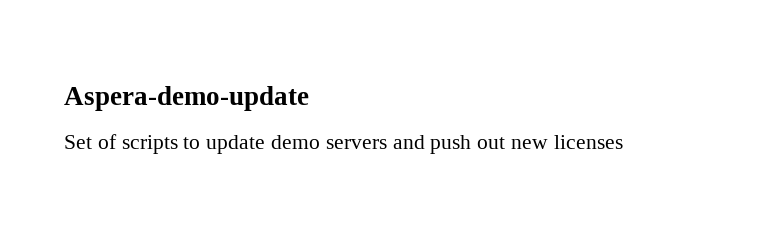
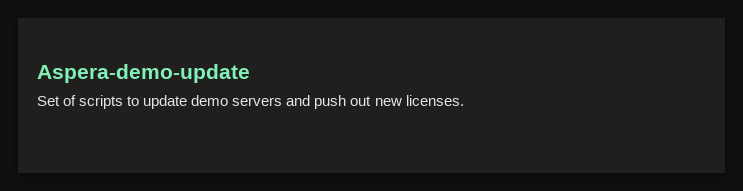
- Set of scripts to update demo servers and push out new licenses
+ Set of scripts to update demo servers and push out new licenses.

